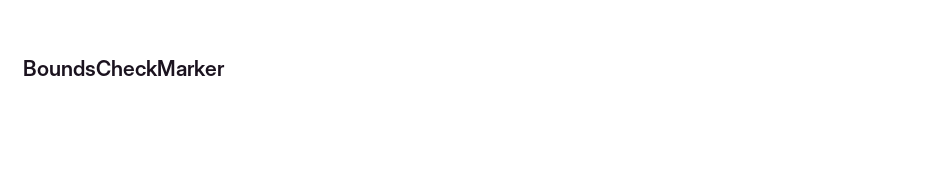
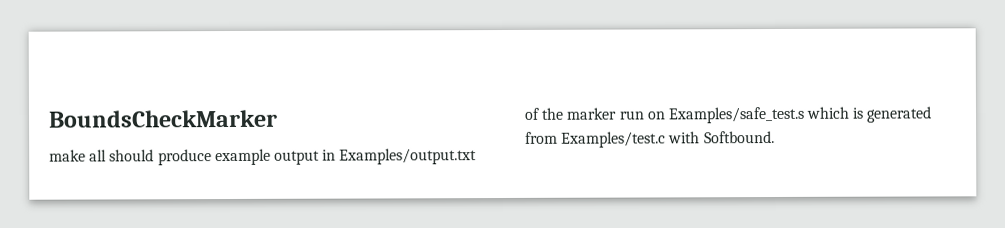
+ make all should produce example output in Examples/output.txt of the marker run on Examples/safe_test.s which is generated from Examples/test.c with Softbound.

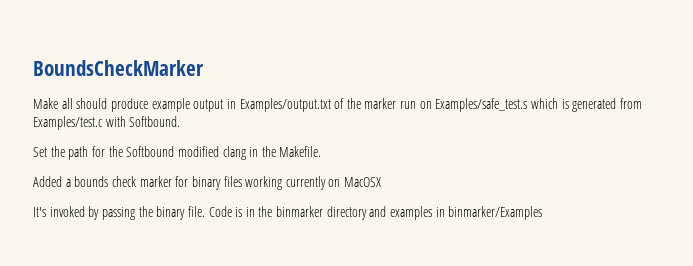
- make all should produce example output in Examples/output.txt of the marker run on Examples/safe_test.s which is generated from Examples/test.c with Softbound.
+ Make all should produce example output in Examples/output.txt of the marker run on Examples/safe_test.s which is generated from Examples/test.c with Softbound.
+ Set the path for the Softbound modified clang in the Makefile.
+ Added a bounds check marker for binary files working currently on MacOSX
+ It's invoked by passing the binary file. Code is in the binmarker directory and examples in binmarker/Examples

